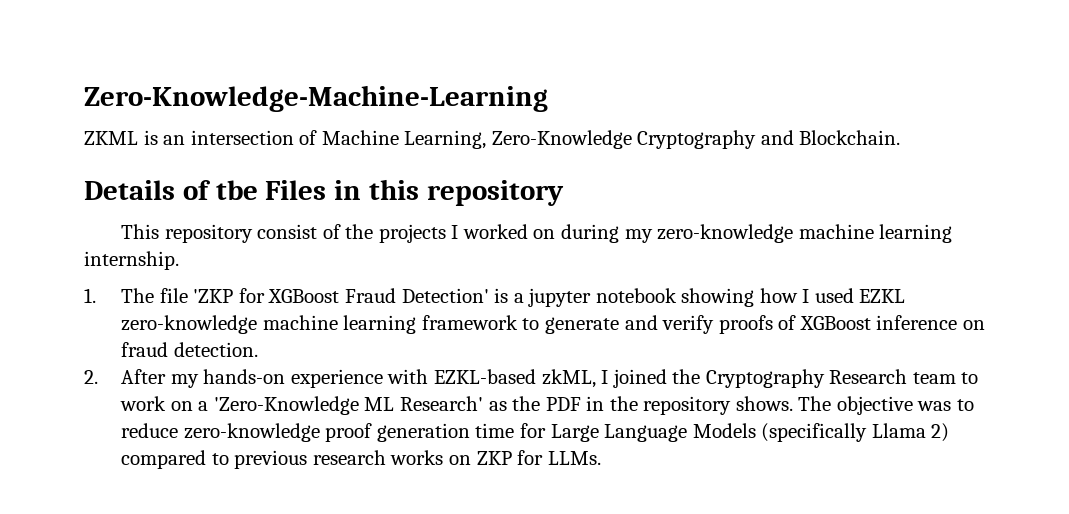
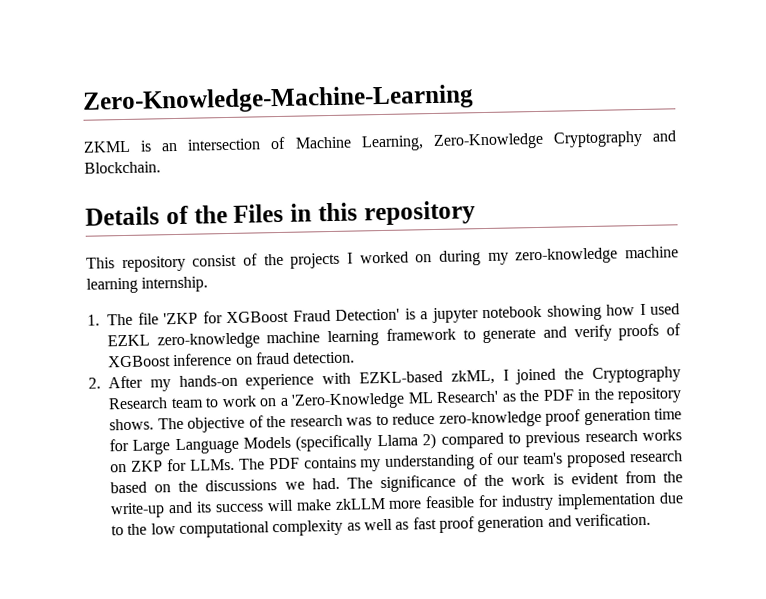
- Details of tbe Files in this repository
+ Details of the Files in this repository
- The objective was to reduce zero-knowledge proof generation time for Large Language Models (specifically Llama 2) compared to previous research works on ZKP for LLMs.
+ The objective of the research was to reduce zero-knowledge proof generation time for Large Language Models (specifically Llama 2) compared to previous research works on ZKP for LLMs.
+ The PDF contains my understanding of our team's proposed research based on the discussions we had. The significance of the work is evident from the write-up and its success will make zkLLM more feasible for industry implementation due to the low computational complexity as well as fast proof generation and verification.

